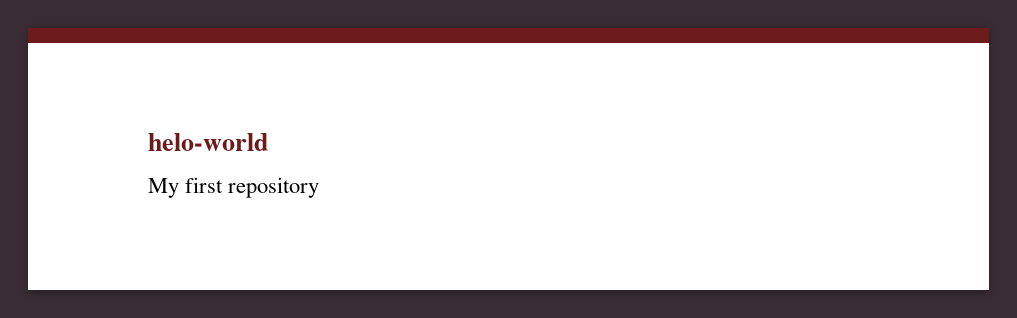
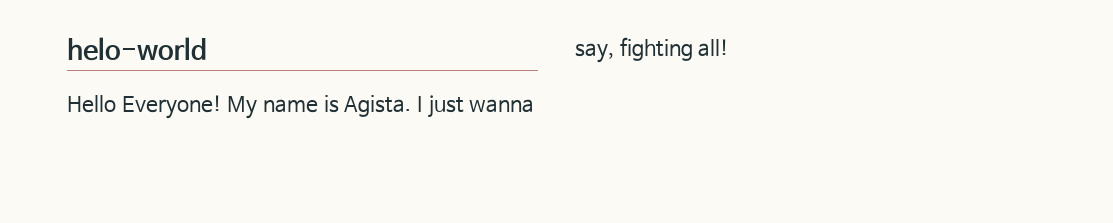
- My first repository
+ Hello Everyone! My name is Agista. I just wanna say, fighting all!

